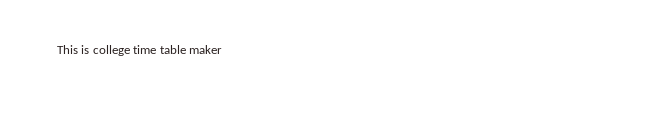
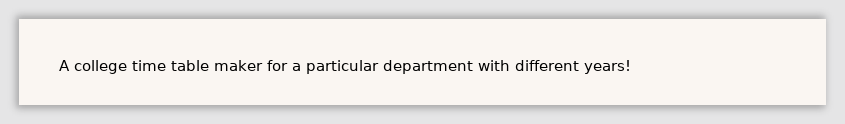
- This is college time table maker
+ A college time table maker for a particular department with different years!

